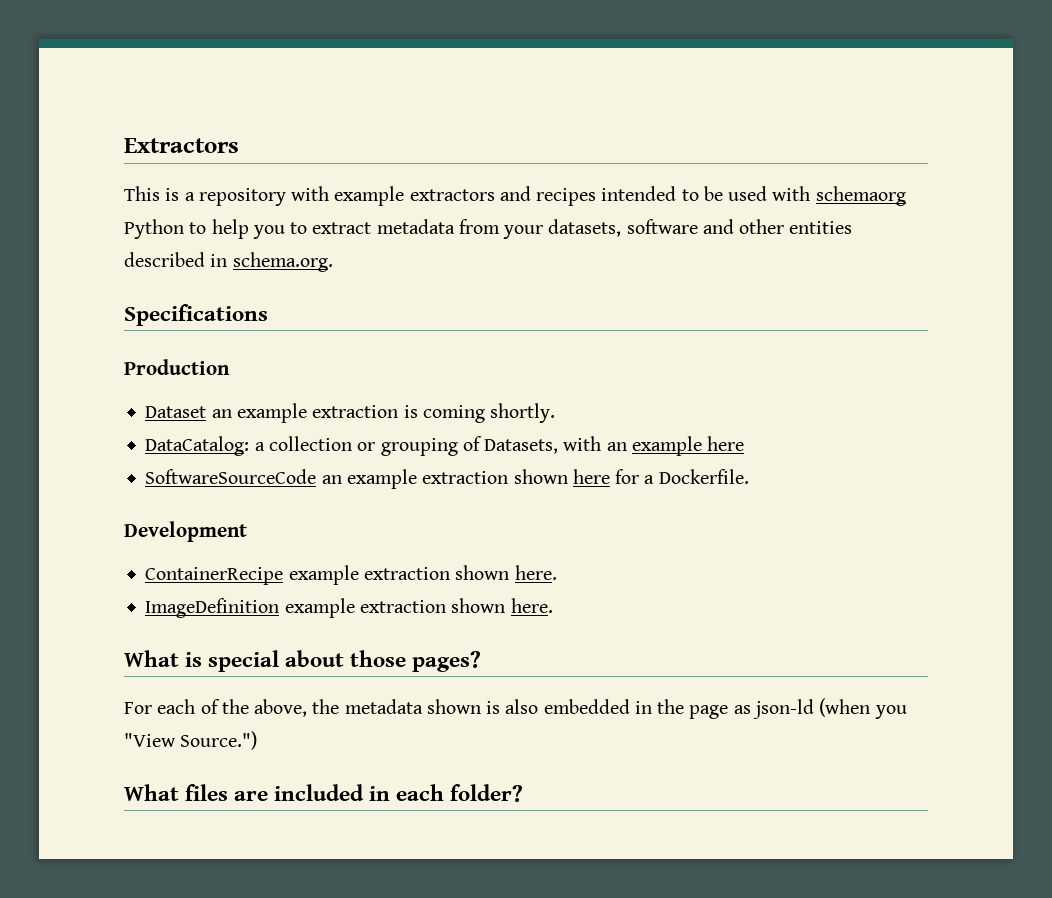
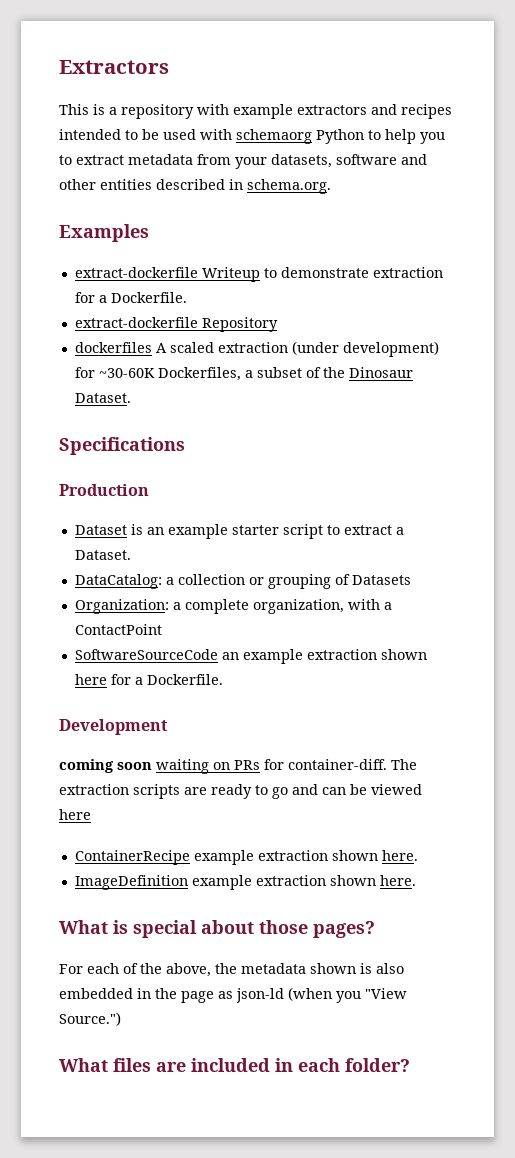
+ Examples
+ extract-dockerfile Writeup to demonstrate extraction for a Dockerfile.
+ extract-dockerfile Repository
+ dockerfiles A scaled extraction (under development) for ~30-60K Dockerfiles, a subset of the Dinosaur Dataset.
- Dataset an example extraction is coming shortly.
+ Dataset is an example starter script to extract a Dataset.
- DataCatalog: a collection or grouping of Datasets, with an example here
+ DataCatalog: a collection or grouping of Datasets
+ Organization: a complete organization, with a ContactPoint
+ coming soon waiting on PRs for container-diff. The extraction scripts are ready to go and can be viewed here

